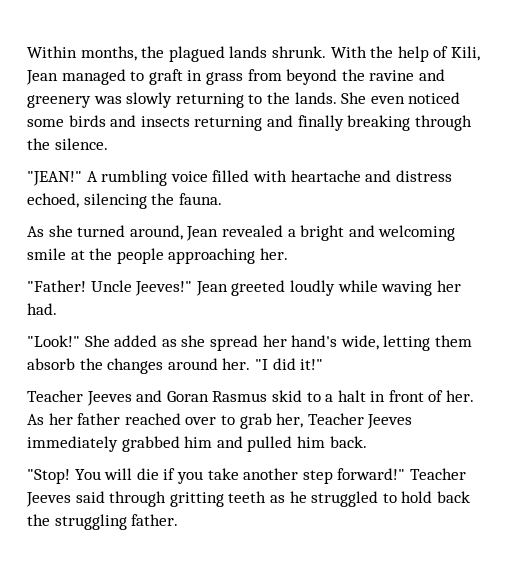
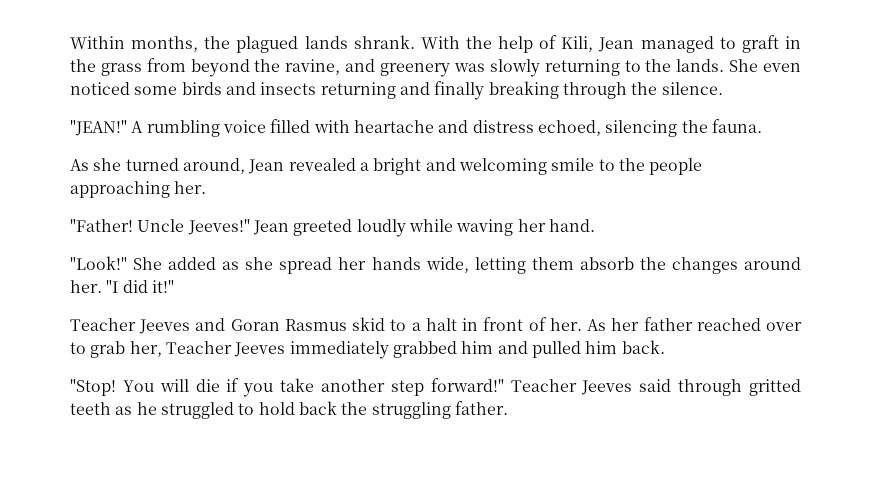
- Within months, the plagued lands shrunk.
+ Within months, the plagued lands shrank.
- With the help of Kili, Jean managed to graft in grass from beyond the ravine and greenery was slowly returning to the lands.
+ With the help of Kili, Jean managed to graft in the grass from beyond the ravine, and greenery was slowly returning to the lands.
- As she turned around, Jean revealed a bright and welcoming smile at the people approaching her.
+ As she turned around, Jean revealed a bright and welcoming smile to the people approaching her.
- Jean greeted loudly while waving her had.
+ Jean greeted loudly while waving her hand.
- She added as she spread her hand's wide, letting them absorb the changes around her.
+ She added as she spread her hands wide, letting them absorb the changes around her.
- Teacher Jeeves said through gritting teeth as he struggled to hold back the struggling father.
+ Teacher Jeeves said through gritted teeth as he struggled to hold back the struggling father.

